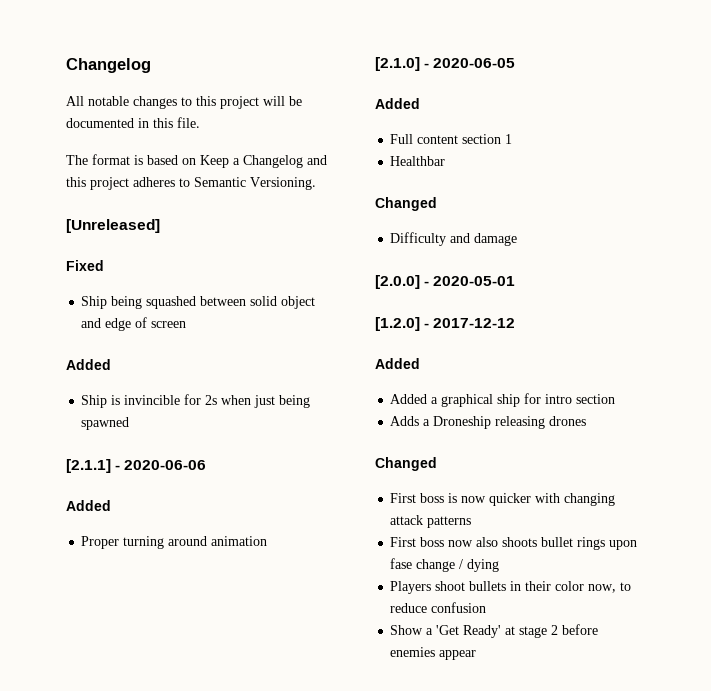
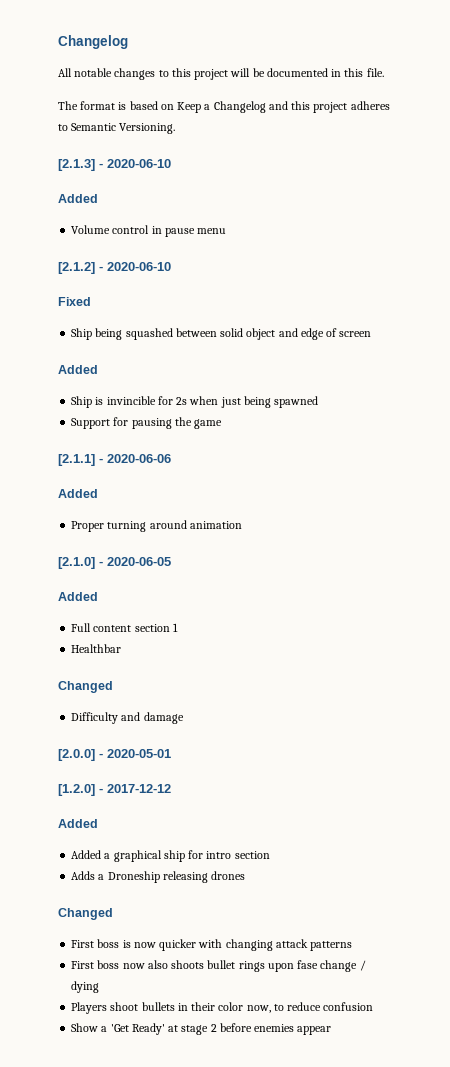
- [Unreleased]
+ [2.1.3] - 2020-06-10
+ Added
+ Volume control in pause menu
+ [2.1.2] - 2020-06-10
+ Support for pausing the game

